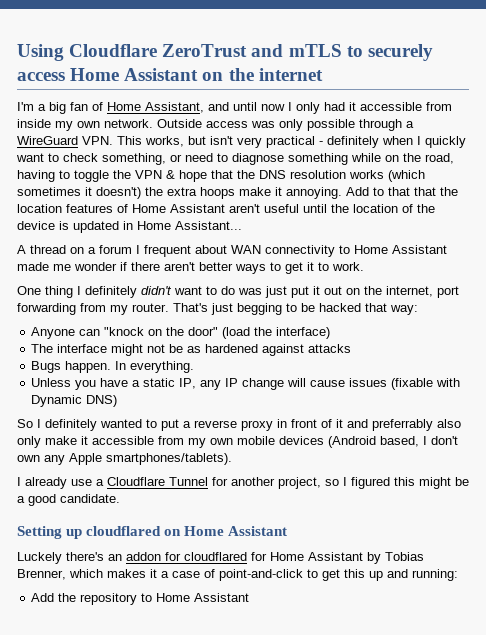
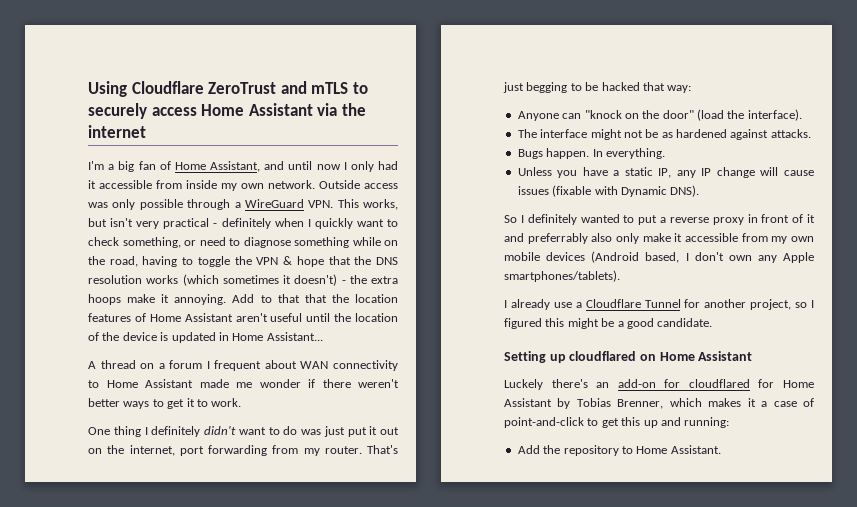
- Using Cloudflare ZeroTrust and mTLS to securely access Home Assistant on the internet
+ Using Cloudflare ZeroTrust and mTLS to securely access Home Assistant via the internet
- Outside access was only possible through a WireGuard VPN. This works, but isn't very practical - definitely when I quickly want to check something, or need to diagnose something while on the road, having to toggle the VPN & hope that the DNS resolution works (which sometimes it doesn't) the extra hoops make it annoying.
+ Outside access was only possible through a WireGuard VPN. This works, but isn't very practical - definitely when I quickly want to check something, or need to diagnose something while on the road, having to toggle the VPN & hope that the DNS resolution works (which sometimes it doesn't) - the extra hoops make it annoying.
- A thread on a forum I frequent about WAN connectivity to Home Assistant made me wonder if there aren't better ways to get it to work.
+ A thread on a forum I frequent about WAN connectivity to Home Assistant made me wonder if there weren't better ways to get it to work.
- Anyone can "knock on the door" (load the interface)
+ Anyone can "knock on the door" (load the interface).
- The interface might not be as hardened against attacks
+ The interface might not be as hardened against attacks.
- Unless you have a static IP, any IP change will cause issues (fixable with Dynamic DNS)
+ Unless you have a static IP, any IP change will cause issues (fixable with Dynamic DNS).
- Luckely there's an addon for cloudflared for Home Assistant by Tobias Brenner, which makes it a case of point-and-click to get this up and running:
+ Luckely there's an add-on for cloudflared for Home Assistant by Tobias Brenner, which makes it a case of point-and-click to get this up and running:
- Add the repository to Home Assistant
+ Add the repository to Home Assistant.

